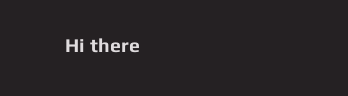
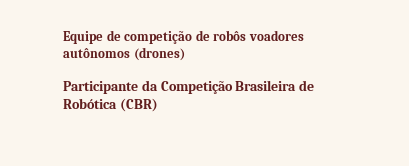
- Hi there
+ Equipe de competição de robôs voadores autônomos (drones)
+ Participante da Competição Brasileira de Robótica (CBR)

